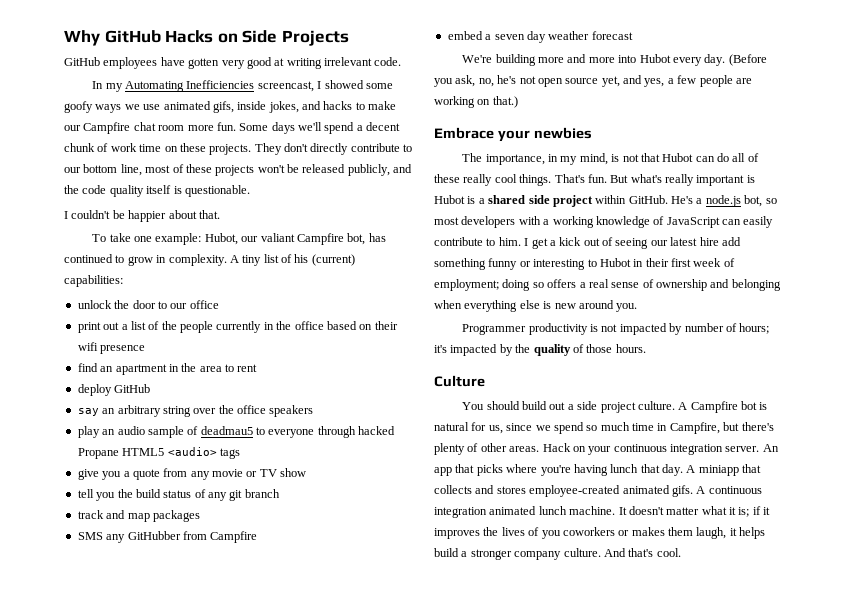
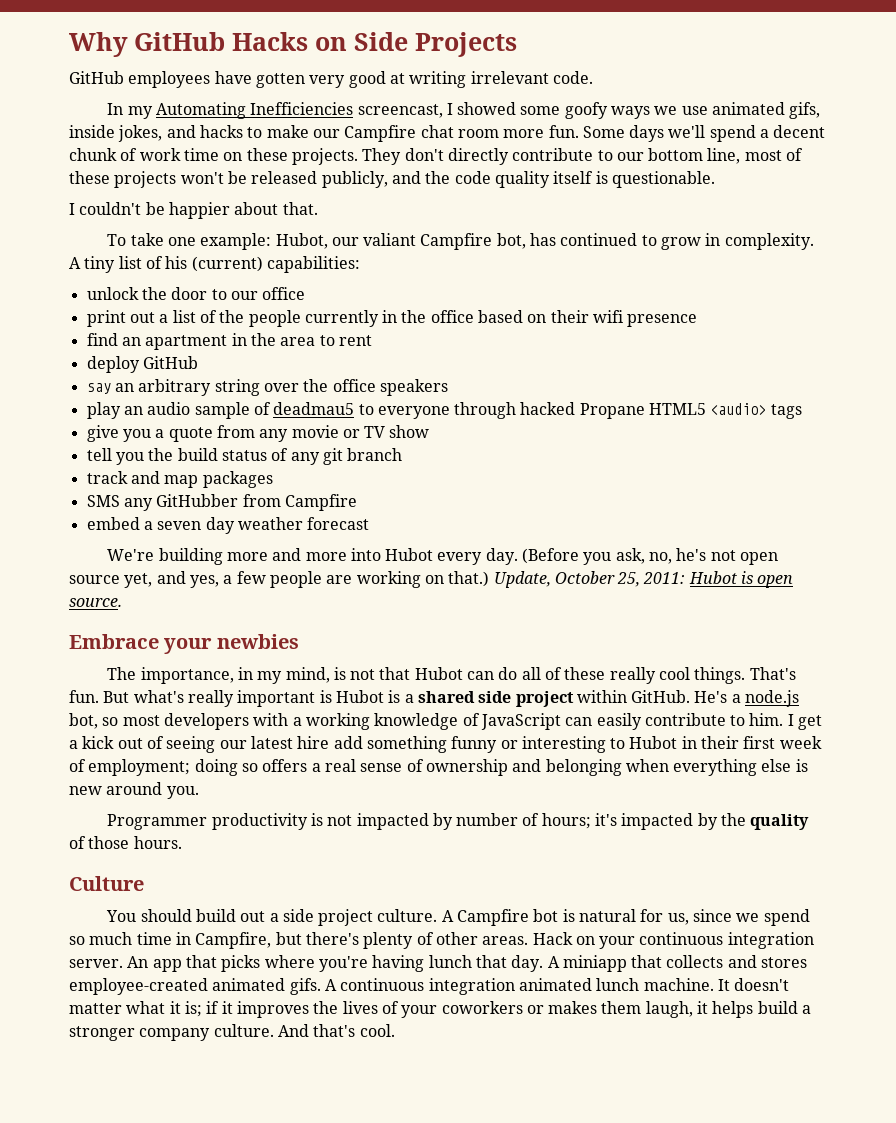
+ Update, October 25, 2011: Hubot is open source.
- It doesn't matter what it is; if it improves the lives of you coworkers or makes them laugh, it helps build a stronger company culture.
+ It doesn't matter what it is; if it improves the lives of your coworkers or makes them laugh, it helps build a stronger company culture.

